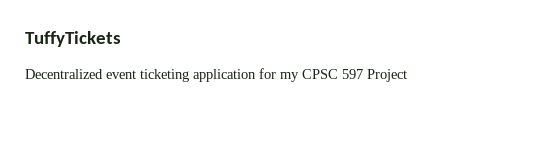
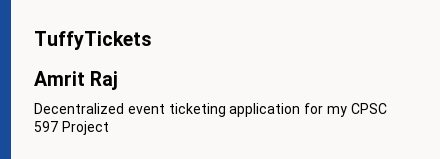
+ Amrit Raj

